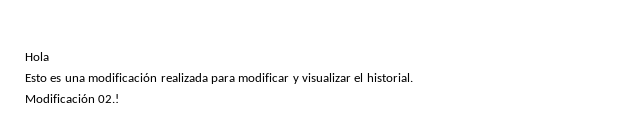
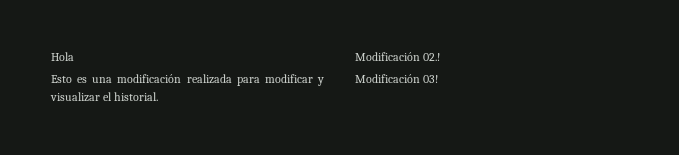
+ Modificación 03!

